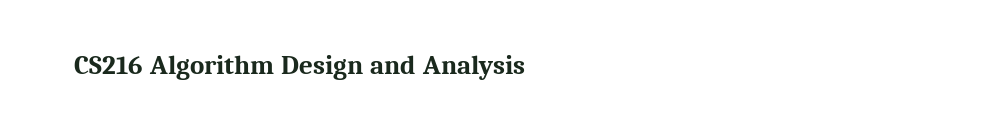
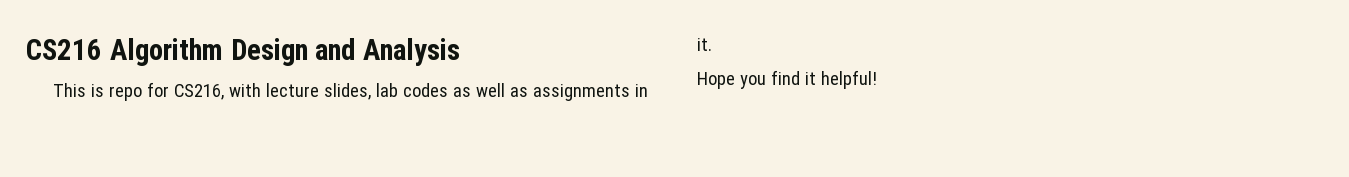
+ This is repo for CS216, with lecture slides, lab codes as well as assignments in it.
+ Hope you find it helpful!

